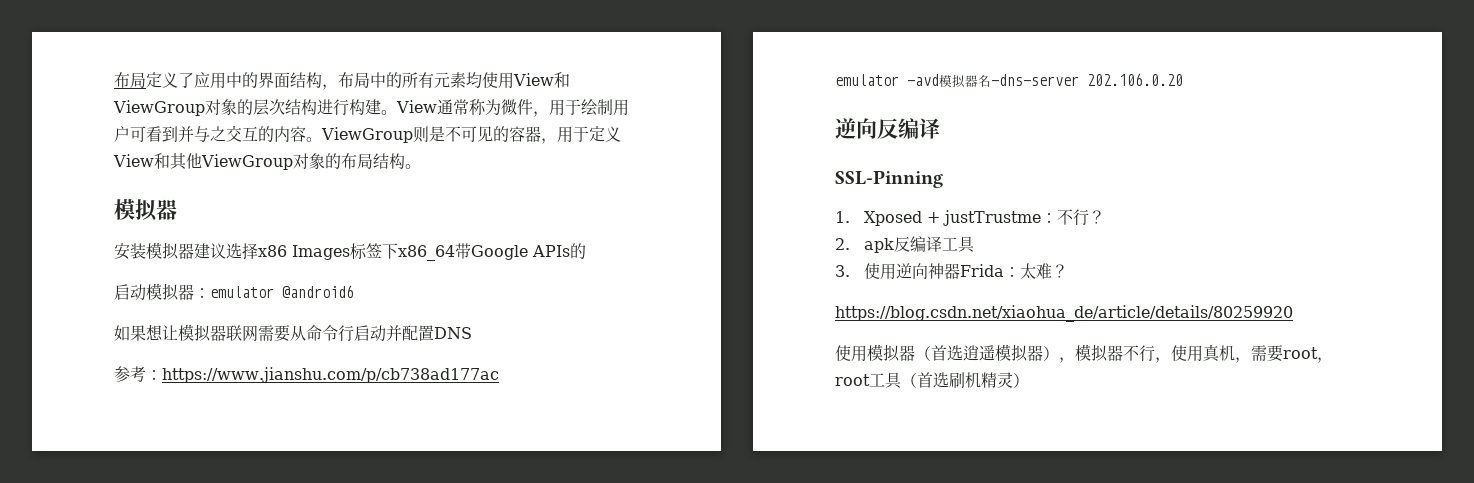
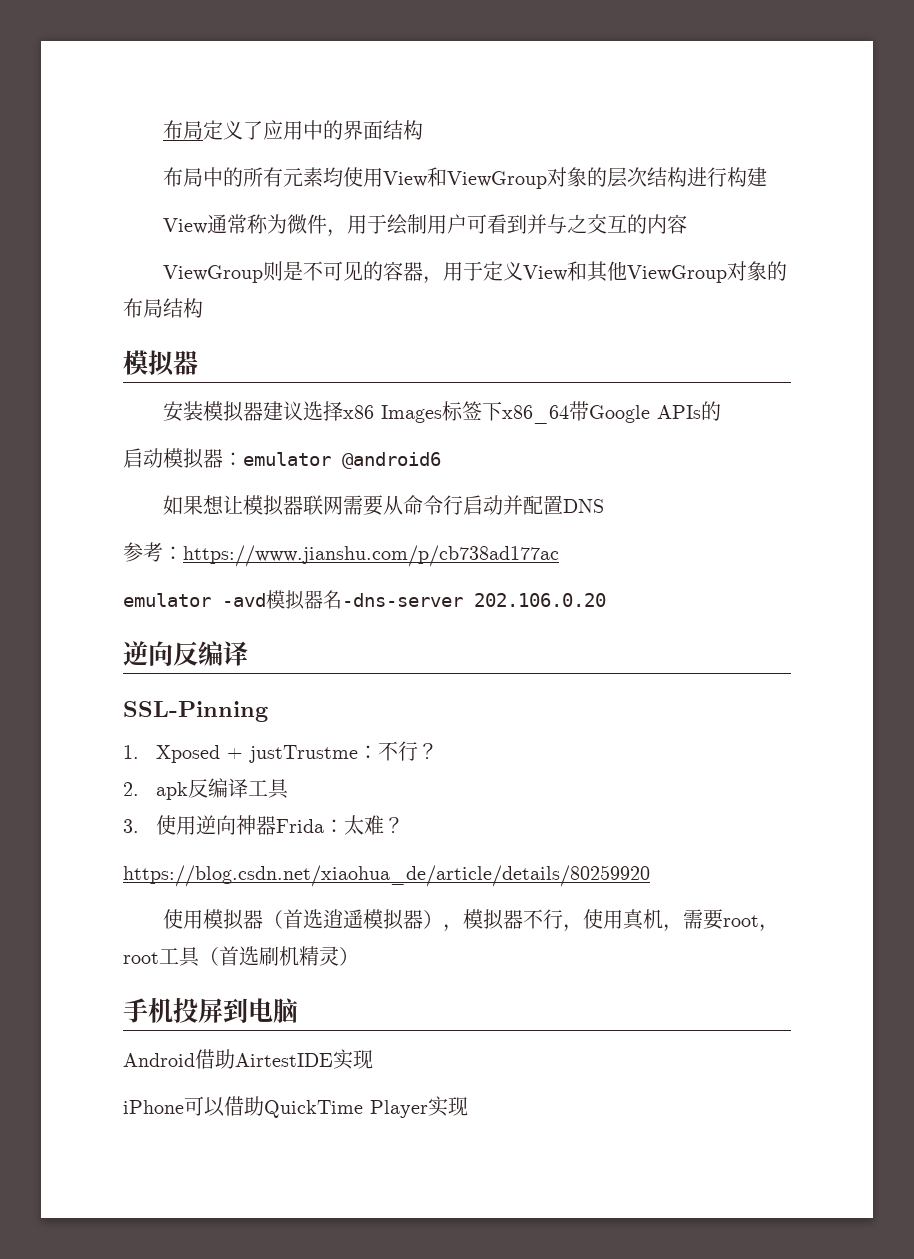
- 布局定义了应用中的界面结构，布局中的所有元素均使用View和ViewGroup对象的层次结构进行构建。View通常称为微件，用于绘制用户可看到并与之交互的内容。ViewGroup则是不可见的容器，用于定义View和其他ViewGroup对象的布局结构。
+ 布局定义了应用中的界面结构
+ 布局中的所有元素均使用View和ViewGroup对象的层次结构进行构建
+ View通常称为微件，用于绘制用户可看到并与之交互的内容
+ ViewGroup则是不可见的容器，用于定义View和其他ViewGroup对象的布局结构
+ 手机投屏到电脑
+ Android借助AirtestIDE实现
+ iPhone可以借助QuickTime Player实现

